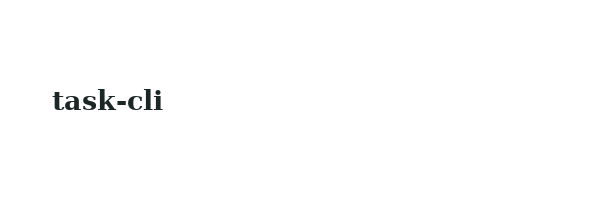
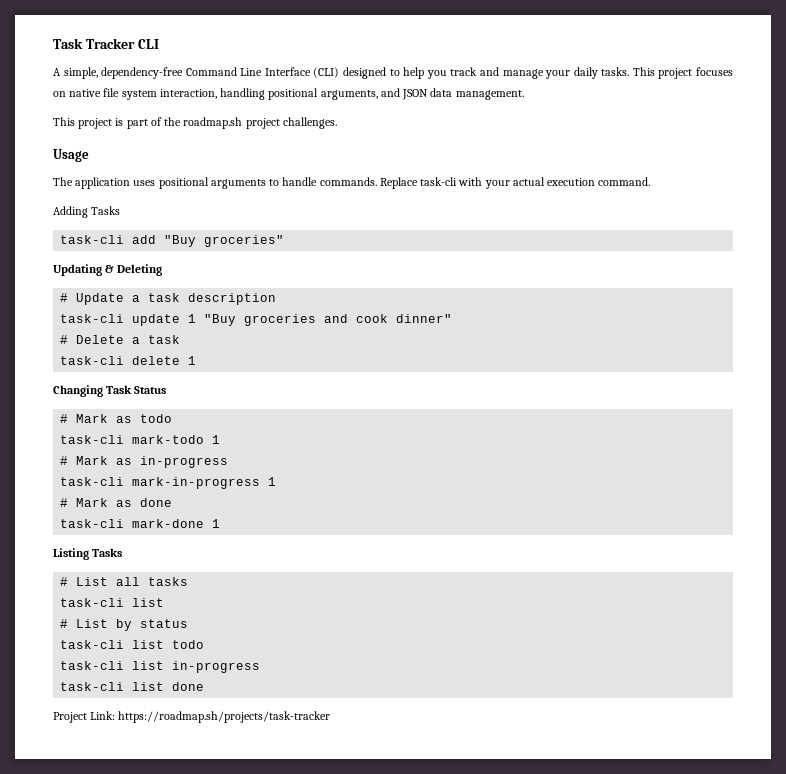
- task-cli
+ Task Tracker CLI
+ A simple, dependency-free Command Line Interface (CLI) designed to help you track and manage your daily tasks. This project focuses on native file system interaction, handling positional arguments, and JSON data management.
+ This project is part of the roadmap.sh project challenges.
+ Usage
+ The application uses positional arguments to handle commands. Replace task-cli with your actual execution command.
+ Adding Tasks
+ task-cli add "Buy groceries"
+ Updating & Deleting
+ # Update a task description
+ task-cli update 1 "Buy groceries and cook dinner"
+ # Delete a task
+ task-cli delete 1
+ Changing Task Status
+ # Mark as todo
+ task-cli mark-todo 1
+ # Mark as in-progress
+ task-cli mark-in-progress 1
+ # Mark as done
+ task-cli mark-done 1
+ Listing Tasks
+ # List all tasks
+ task-cli list
+ # List by status
+ task-cli list todo
+ task-cli list in-progress
+ task-cli list done
+ Project Link: https://roadmap.sh/projects/task-tracker

